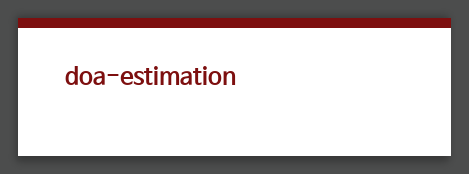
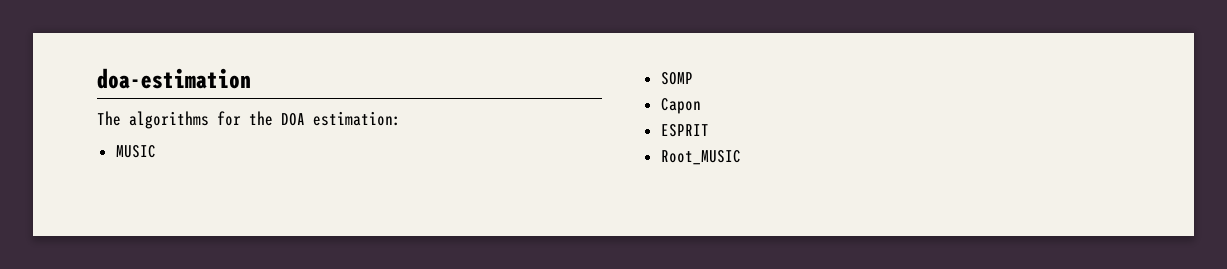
+ The algorithms for the DOA estimation:
+ MUSIC
+ SOMP
+ Capon
+ ESPRIT
+ Root_MUSIC

